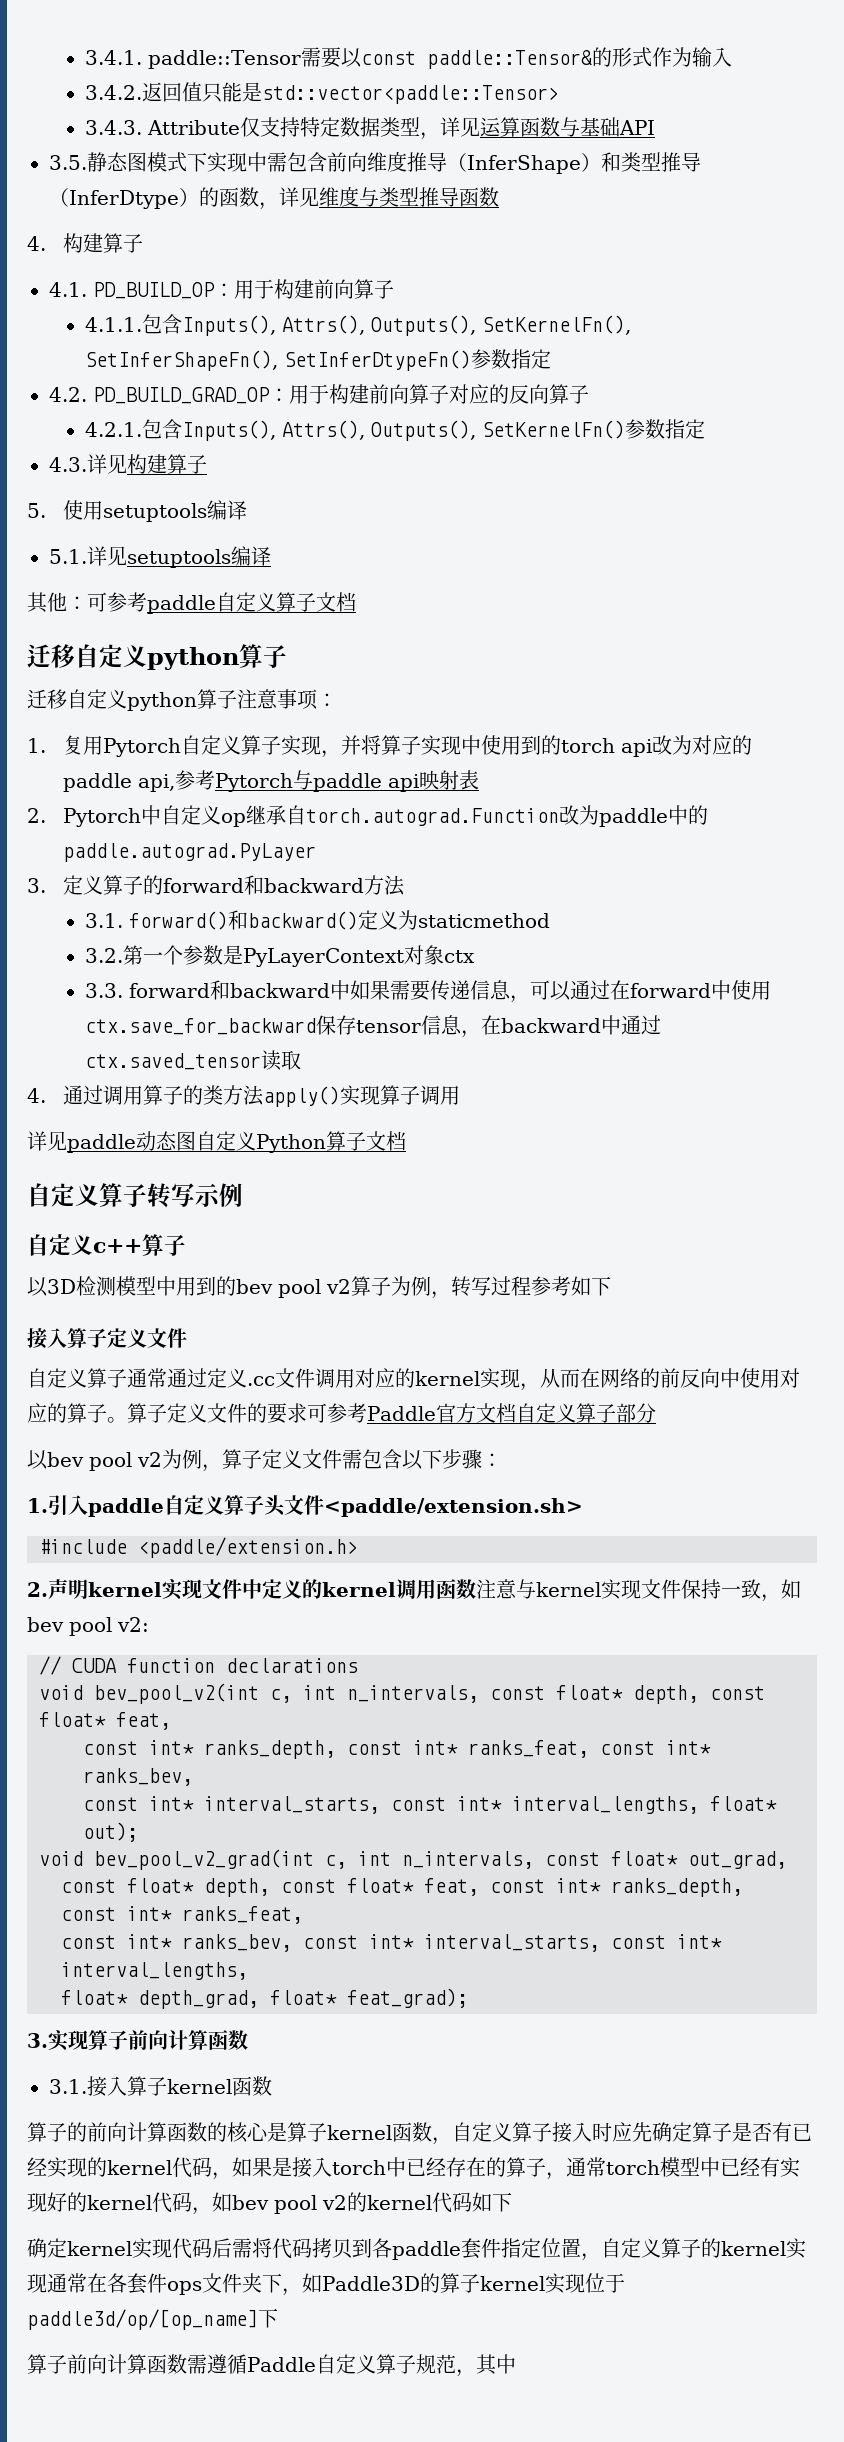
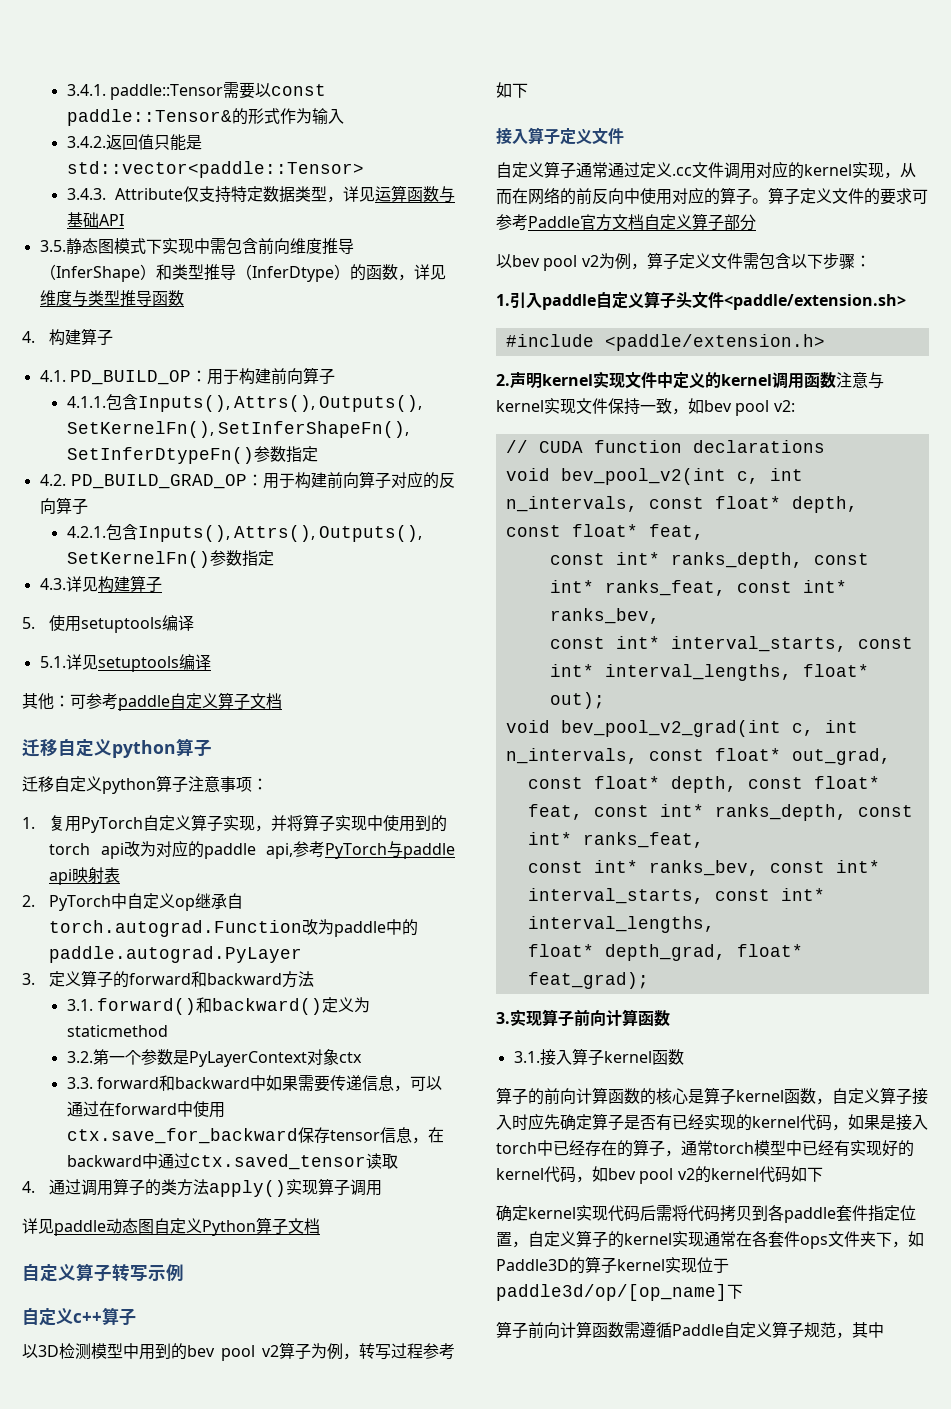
- 1.复用Pytorch自定义算子实现，并将算子实现中使用到的torch api改为对应的paddle api,参考Pytorch与paddle api映射表
+ 1.复用PyTorch自定义算子实现，并将算子实现中使用到的torch api改为对应的paddle api,参考PyTorch与paddle api映射表
- 2. Pytorch中自定义op继承自torch.autograd.Function改为paddle中的paddle.autograd.PyLayer
+ 2. PyTorch中自定义op继承自torch.autograd.Function改为paddle中的paddle.autograd.PyLayer

